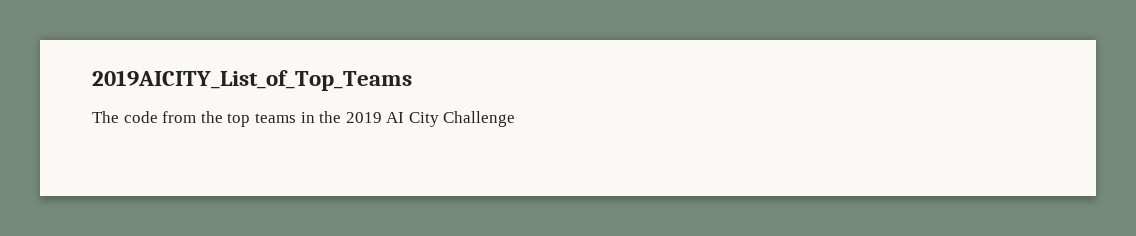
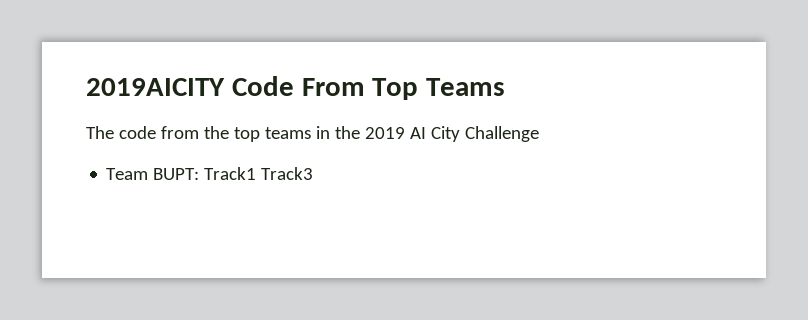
- 2019AICITY_List_of_Top_Teams
+ 2019AICITY Code From Top Teams
+ Team BUPT: Track1 Track3

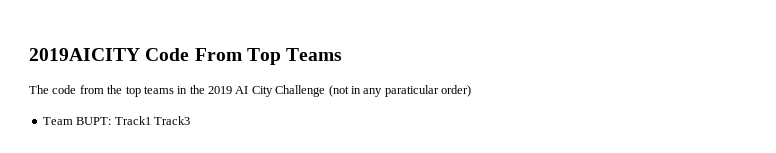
- The code from the top teams in the 2019 AI City Challenge
+ The code from the top teams in the 2019 AI City Challenge (not in any paraticular order)

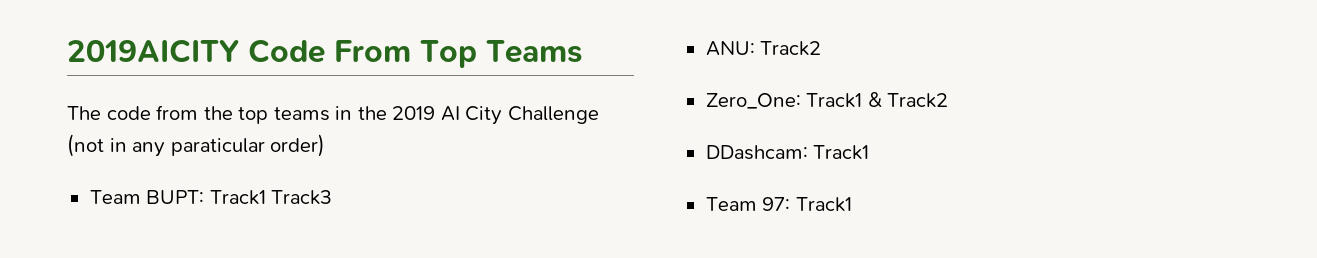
+ ANU: Track2
+ Zero_One: Track1 & Track2
+ DDashcam: Track1
+ Team 97: Track1

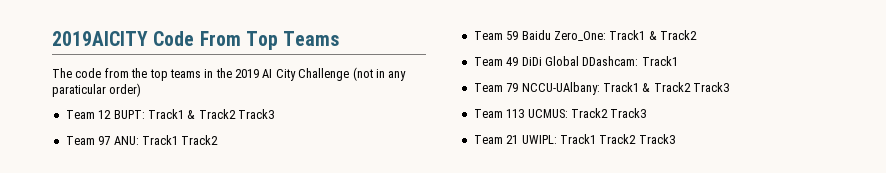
- Team BUPT: Track1 Track3
- ANU: Track2
- Zero_One: Track1 & Track2
+ Team 12 BUPT: Track1 & Track2 Track3
+ Team 97 ANU: Track1 Track2
+ Team 59 Baidu Zero_One: Track1 & Track2
- DDashcam: Track1
+ Team 49 DiDi Global DDashcam: Track1
- Team 97: Track1
+ Team 79 NCCU-UAlbany: Track1 & Track2 Track3
+ Team 113 UCMUS: Track2 Track3
+ Team 21 UWIPL: Track1 Track2 Track3

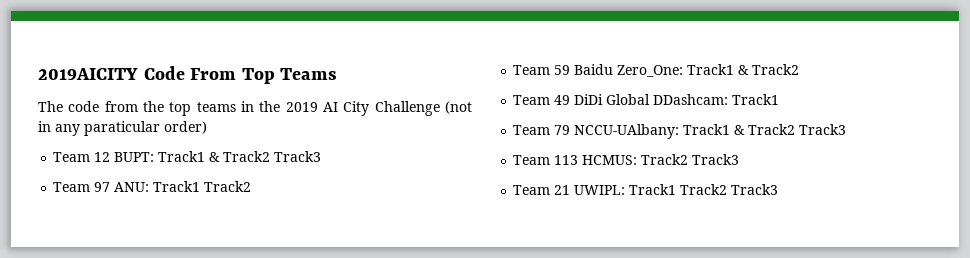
- Team 113 UCMUS: Track2 Track3
+ Team 113 HCMUS: Track2 Track3

